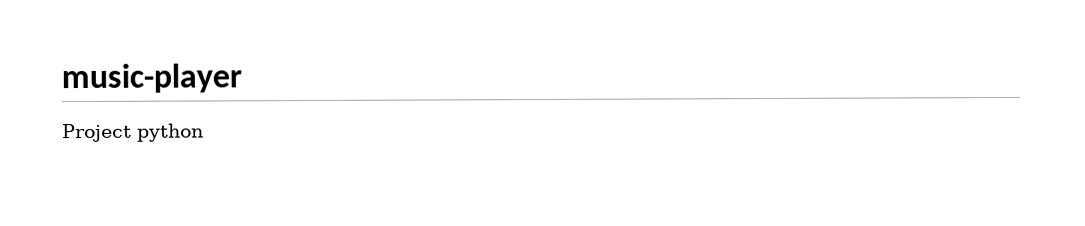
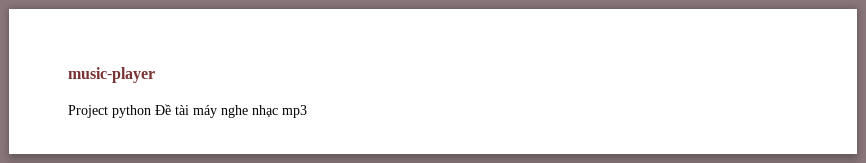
- Project python
+ Project python Đề tài máy nghe nhạc mp3

